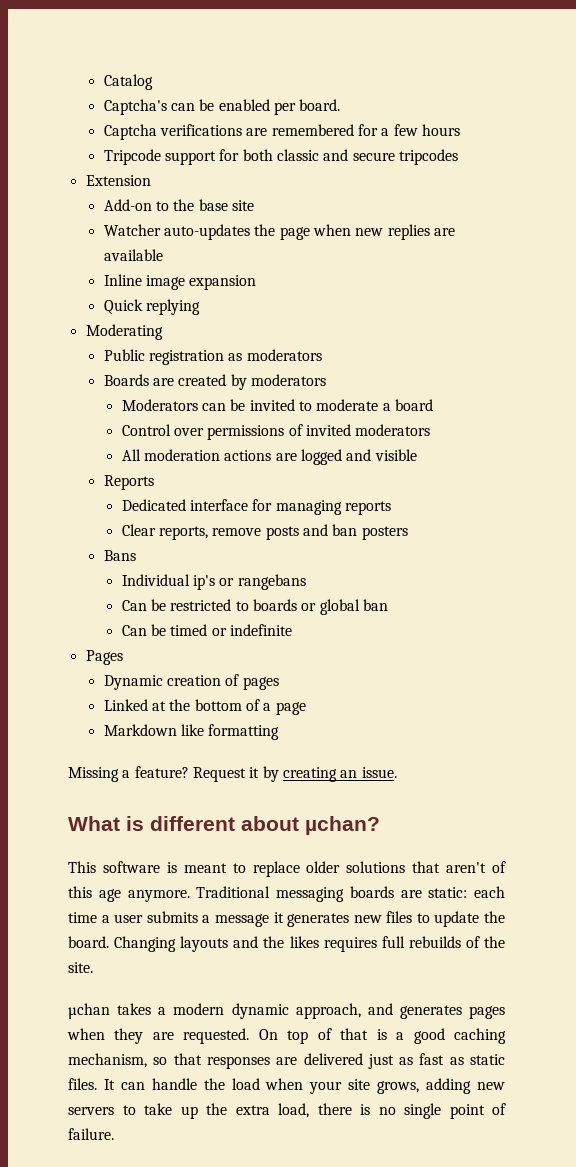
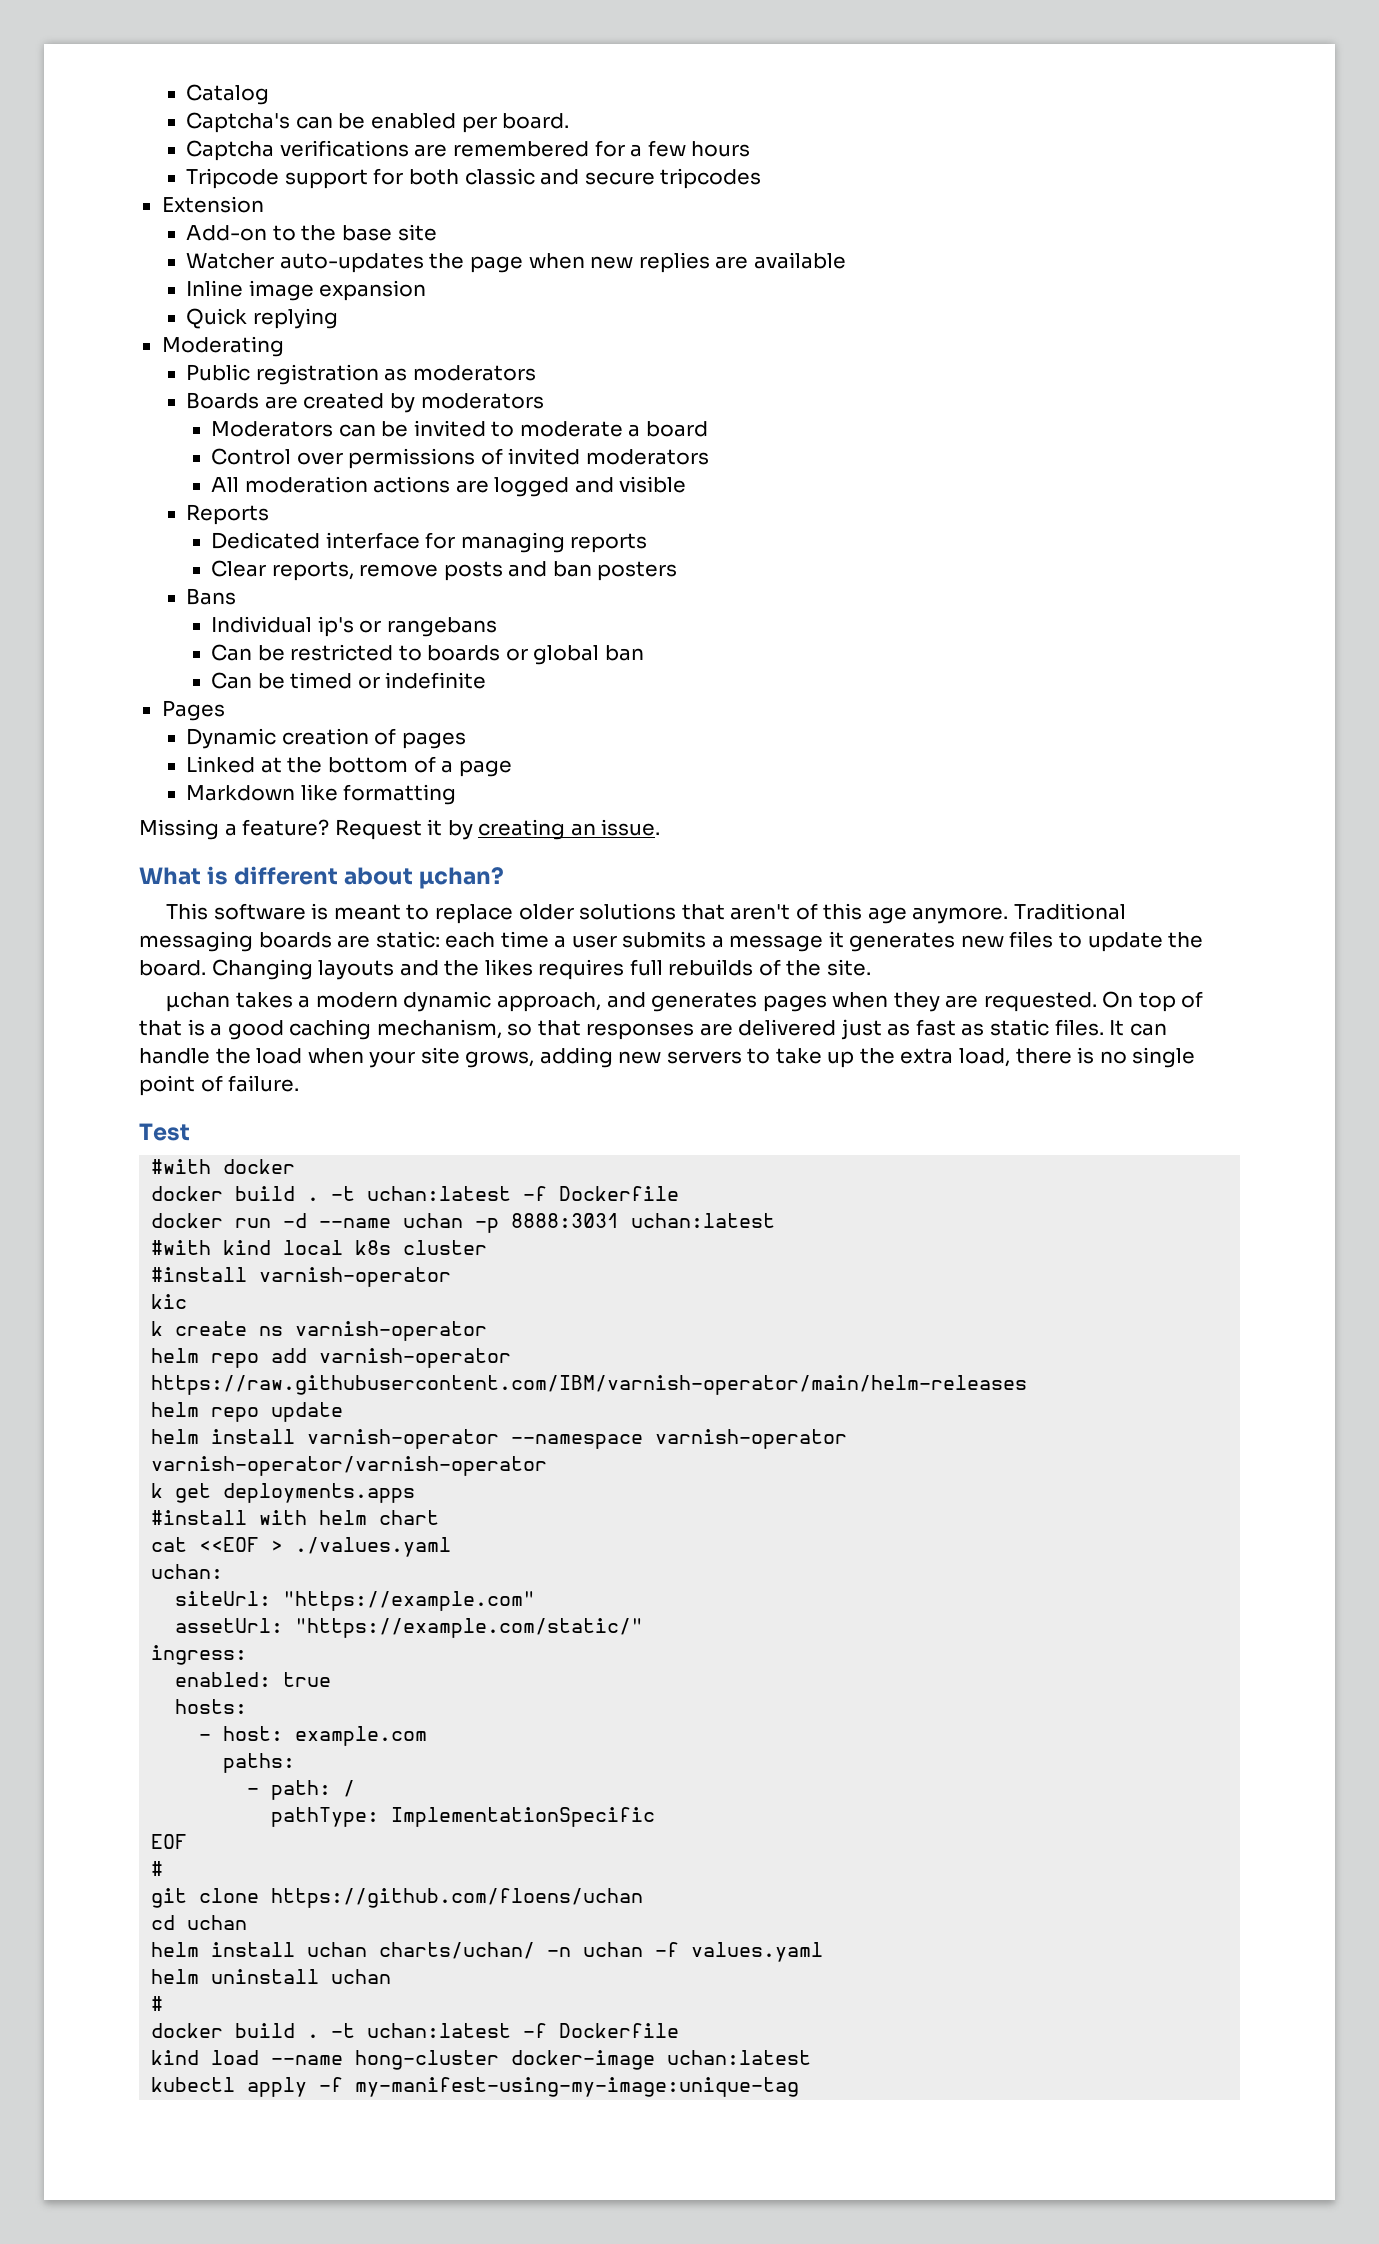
+ Test
+ #with docker
+ docker build . -t uchan:latest -f Dockerfile
+ docker run -d --name uchan -p 8888:3031 uchan:latest
+ #with kind local k8s cluster
+ #install varnish-operator
+ kic
+ k create ns varnish-operator
+ helm repo add varnish-operator https://raw.githubusercontent.com/IBM/varnish-operator/main/helm-releases
+ helm repo update
+ helm install varnish-operator --namespace varnish-operator varnish-operator/varnish-operator
+ k get deployments.apps
+ #install with helm chart
+ cat <<EOF > ./values.yaml
+ uchan:
+ siteUrl: "https://example.com"
+ assetUrl: "https://example.com/static/"
+ ingress:
+ enabled: true
+ hosts:
+ - host: example.com
+ paths:
+ - path: /
+ pathType: ImplementationSpecific
+ EOF
+ #
+ git clone https://github.com/floens/uchan
+ cd uchan
+ helm install uchan charts/uchan/ -n uchan -f values.yaml
+ helm uninstall uchan
+ #
+ docker build . -t uchan:latest -f Dockerfile
+ kind load --name hong-cluster docker-image uchan:latest
+ kubectl apply -f my-manifest-using-my-image:unique-tag

